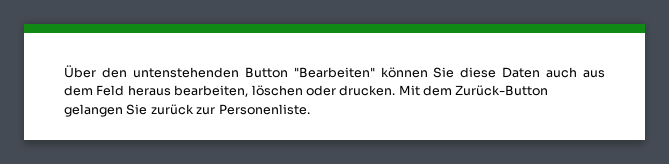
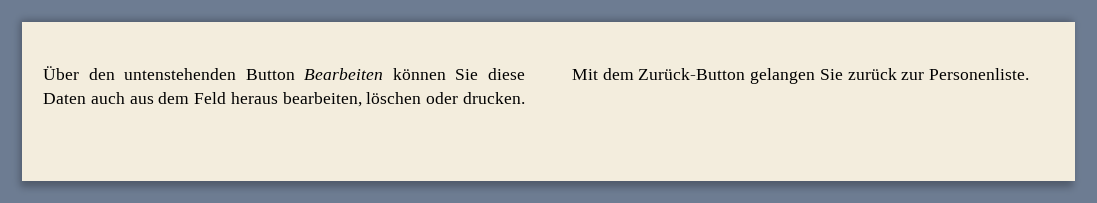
- Über den untenstehenden Button "Bearbeiten" können Sie diese Daten auch aus dem Feld heraus bearbeiten, löschen oder drucken.
+ Über den untenstehenden Button Bearbeiten können Sie diese Daten auch aus dem Feld heraus bearbeiten, löschen oder drucken.

